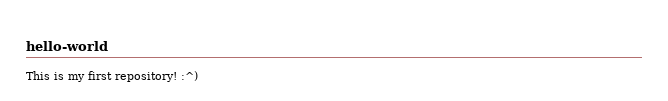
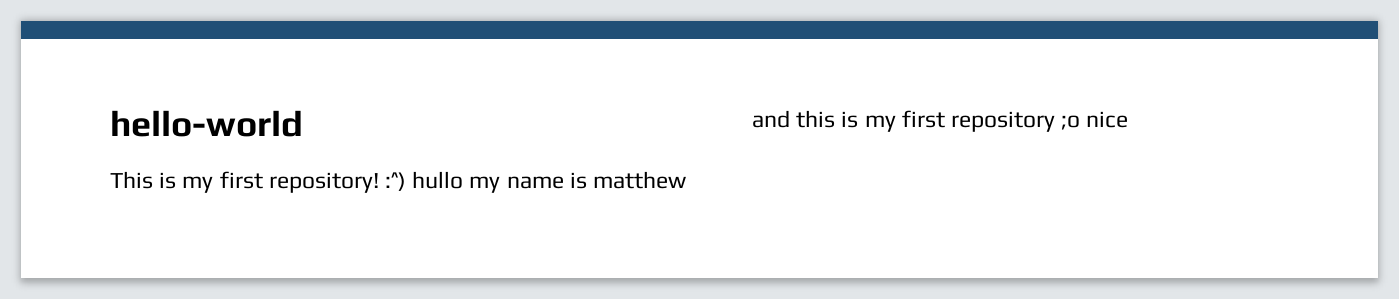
- This is my first repository! :^)
+ This is my first repository! :^) hullo my name is matthew and this is my first repository ;o nice

